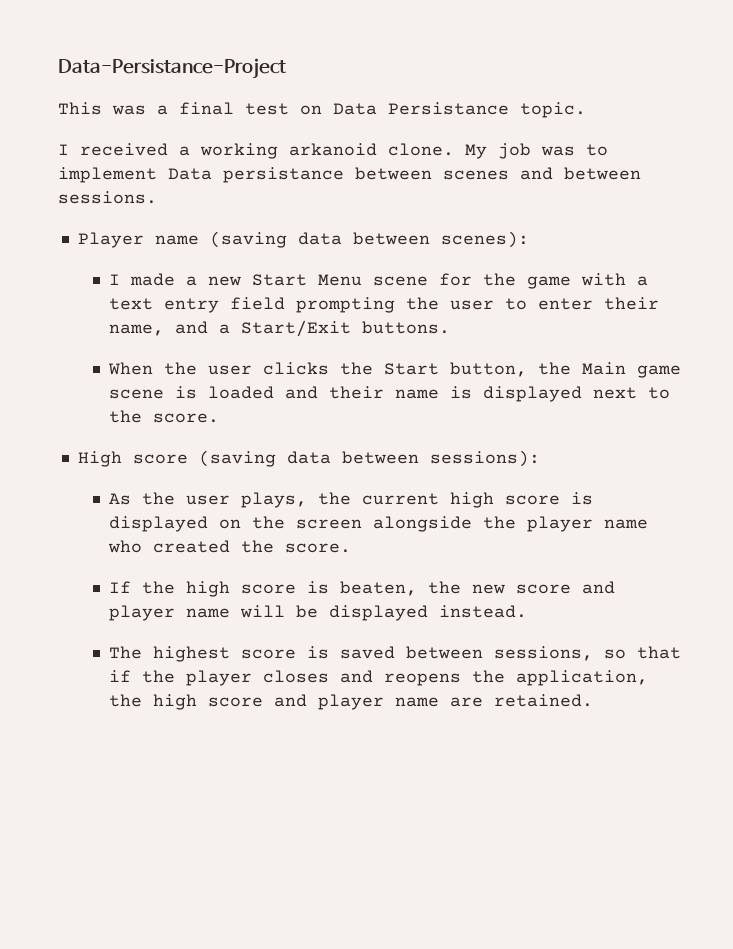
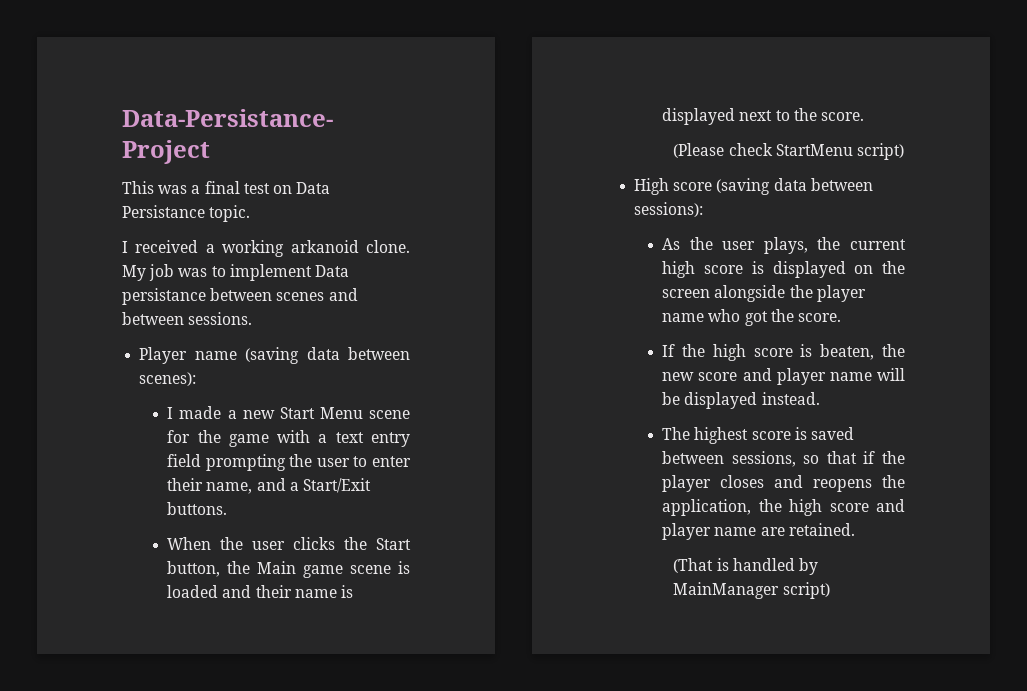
+ (Please check StartMenu script)
- As the user plays, the current high score is displayed on the screen alongside the player name who created the score.
+ As the user plays, the current high score is displayed on the screen alongside the player name who got the score.
+ (That is handled by MainManager script)

